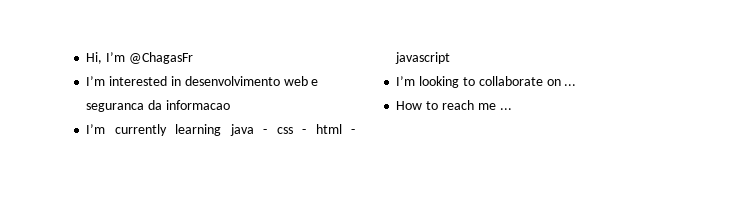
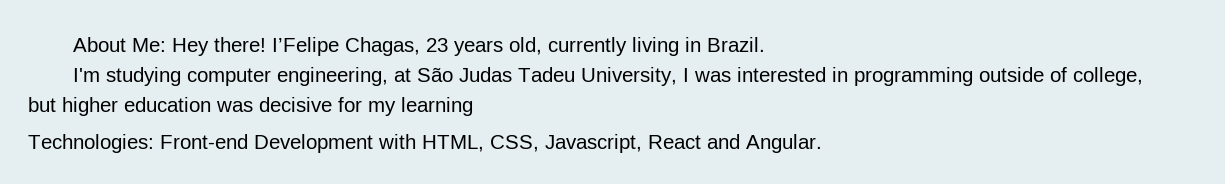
- Hi, I’m @ChagasFr
- I’m interested in desenvolvimento web e seguranca da informacao
- I’m currently learning java - css - html - javascript
- I’m looking to collaborate on ...
- How to reach me ...
+ About Me: Hey there! I’Felipe Chagas, 23 years old, currently living in Brazil.
+ I'm studying computer engineering, at São Judas Tadeu University, I was interested in programming outside of college, but higher education was decisive for my learning
+ Technologies: Front-end Development with HTML, CSS, Javascript, React and Angular.

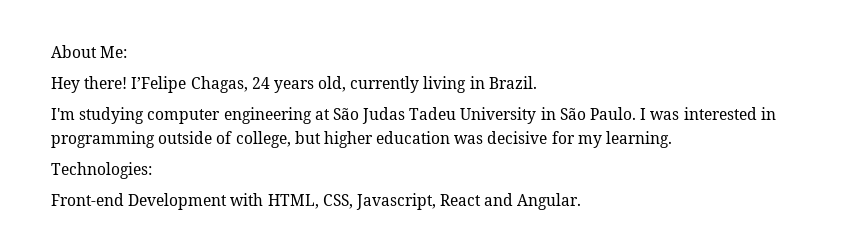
- About Me: Hey there!
+ About Me:
+ Hey there!
- I’Felipe Chagas, 23 years old, currently living in Brazil.
+ I’Felipe Chagas, 24 years old, currently living in Brazil.
- I'm studying computer engineering, at São Judas Tadeu University, I was interested in programming outside of college, but higher education was decisive for my learning
+ I'm studying computer engineering at São Judas Tadeu University in São Paulo. I was interested in programming outside of college, but higher education was decisive for my learning.
- Technologies: Front-end Development with HTML, CSS, Javascript, React and Angular.
+ Technologies:
+ Front-end Development with HTML, CSS, Javascript, React and Angular.

